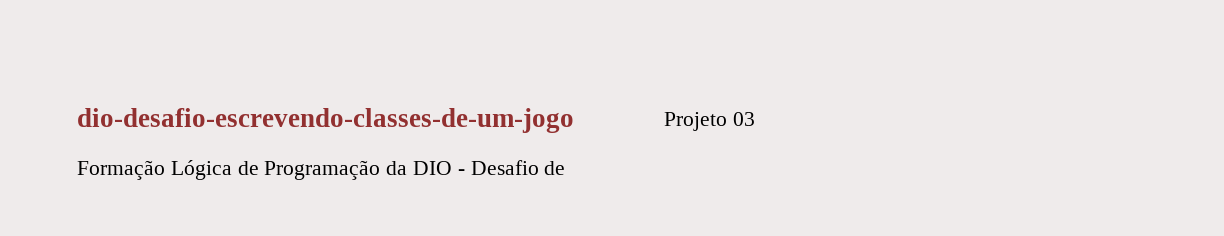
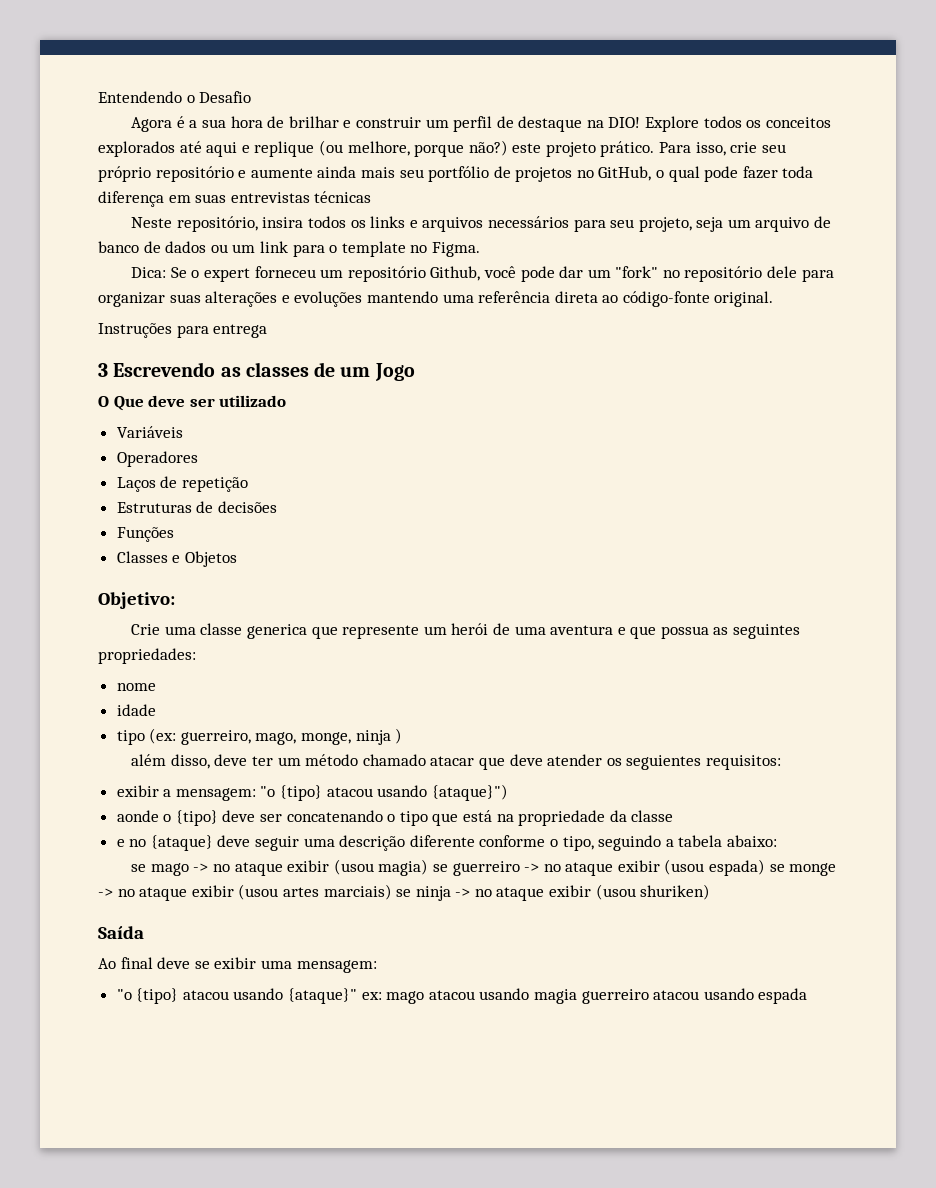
- dio-desafio-escrevendo-classes-de-um-jogo
- Formação Lógica de Programação da DIO - Desafio de Projeto 03
+ Entendendo o Desafio
+ Agora é a sua hora de brilhar e construir um perfil de destaque na DIO! Explore todos os conceitos explorados até aqui e replique (ou melhore, porque não?) este projeto prático. Para isso, crie seu próprio repositório e aumente ainda mais seu portfólio de projetos no GitHub, o qual pode fazer toda diferença em suas entrevistas técnicas
+ Neste repositório, insira todos os links e arquivos necessários para seu projeto, seja um arquivo de banco de dados ou um link para o template no Figma.
+ Dica: Se o expert forneceu um repositório Github, você pode dar um "fork" no repositório dele para organizar suas alterações e evoluções mantendo uma referência direta ao código-fonte original.
+ Instruções para entrega
+ 3 Escrevendo as classes de um Jogo
+ O Que deve ser utilizado
+ Variáveis
+ Operadores
+ Laços de repetição
+ Estruturas de decisões
+ Funções
+ Classes e Objetos
+ Objetivo:
+ Crie uma classe generica que represente um herói de uma aventura e que possua as seguintes propriedades:
+ nome
+ idade
+ tipo (ex: guerreiro, mago, monge, ninja )
+ além disso, deve ter um método chamado atacar que deve atender os seguientes requisitos:
+ exibir a mensagem: "o {tipo} atacou usando {ataque}")
+ aonde o {tipo} deve ser concatenando o tipo que está na propriedade da classe
+ e no {ataque} deve seguir uma descrição diferente conforme o tipo, seguindo a tabela abaixo:
+ se mago -> no ataque exibir (usou magia) se guerreiro -> no ataque exibir (usou espada) se monge -> no ataque exibir (usou artes marciais) se ninja -> no ataque exibir (usou shuriken)
+ Saída
+ Ao final deve se exibir uma mensagem:
+ "o {tipo} atacou usando {ataque}" ex: mago atacou usando magia guerreiro atacou usando espada

